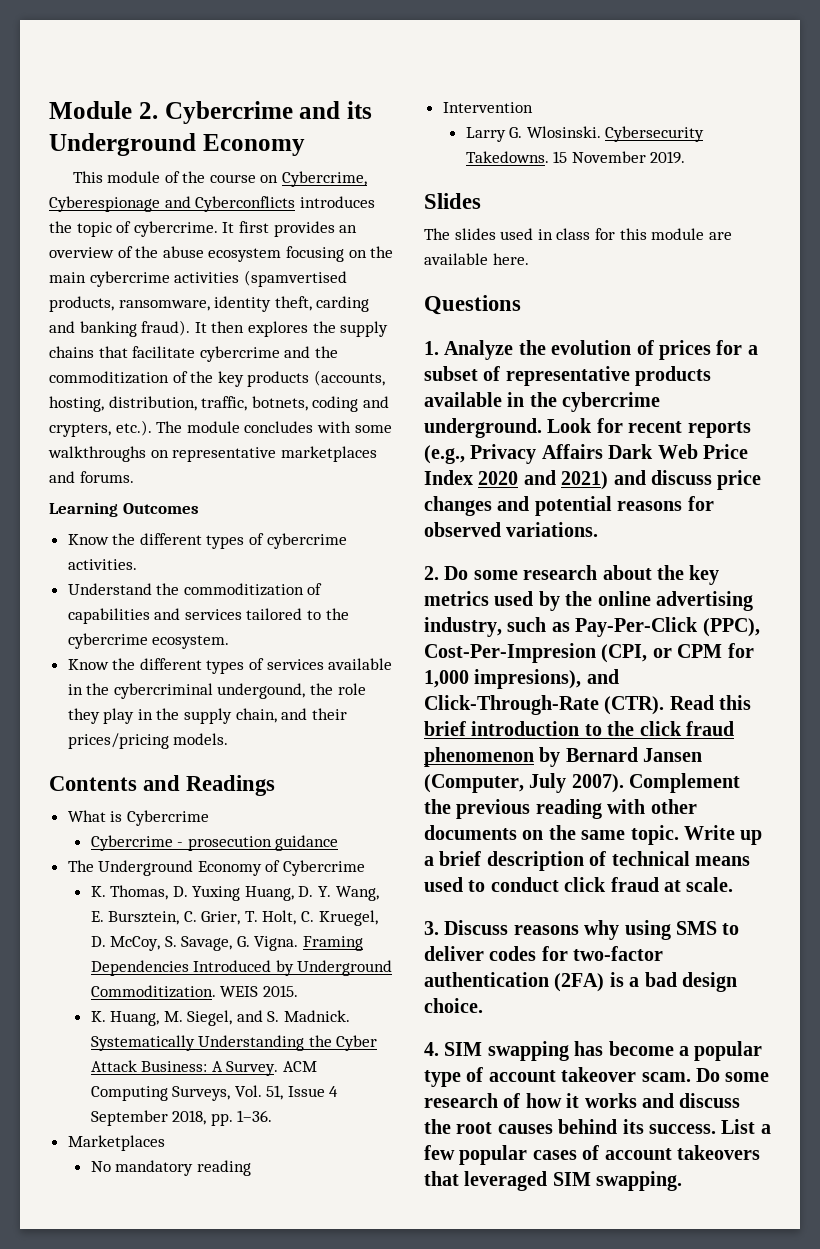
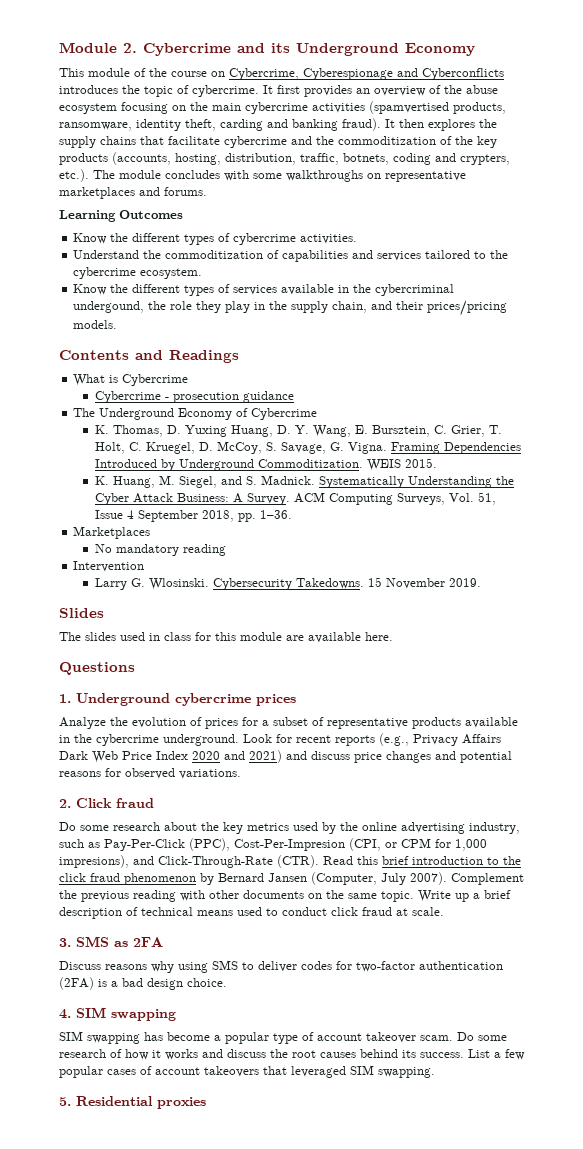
- 1. Analyze the evolution of prices for a subset of representative products available in the cybercrime underground.
+ 1. Underground cybercrime prices
+ Analyze the evolution of prices for a subset of representative products available in the cybercrime underground.
- 2. Do some research about the key metrics used by the online advertising industry, such as Pay-Per-Click (PPC), Cost-Per-Impresion (CPI, or CPM for 1,000 impresions), and Click-Through-Rate (CTR).
+ 2. Click fraud
+ Do some research about the key metrics used by the online advertising industry, such as Pay-Per-Click (PPC), Cost-Per-Impresion (CPI, or CPM for 1,000 impresions), and Click-Through-Rate (CTR).
- 3. Discuss reasons why using SMS to deliver codes for two-factor authentication (2FA) is a bad design choice.
+ 3. SMS as 2FA
+ Discuss reasons why using SMS to deliver codes for two-factor authentication (2FA) is a bad design choice.
- 4. SIM swapping has become a popular type of account takeover scam.
+ 4. SIM swapping
+ SIM swapping has become a popular type of account takeover scam.
+ 5. Residential proxies

